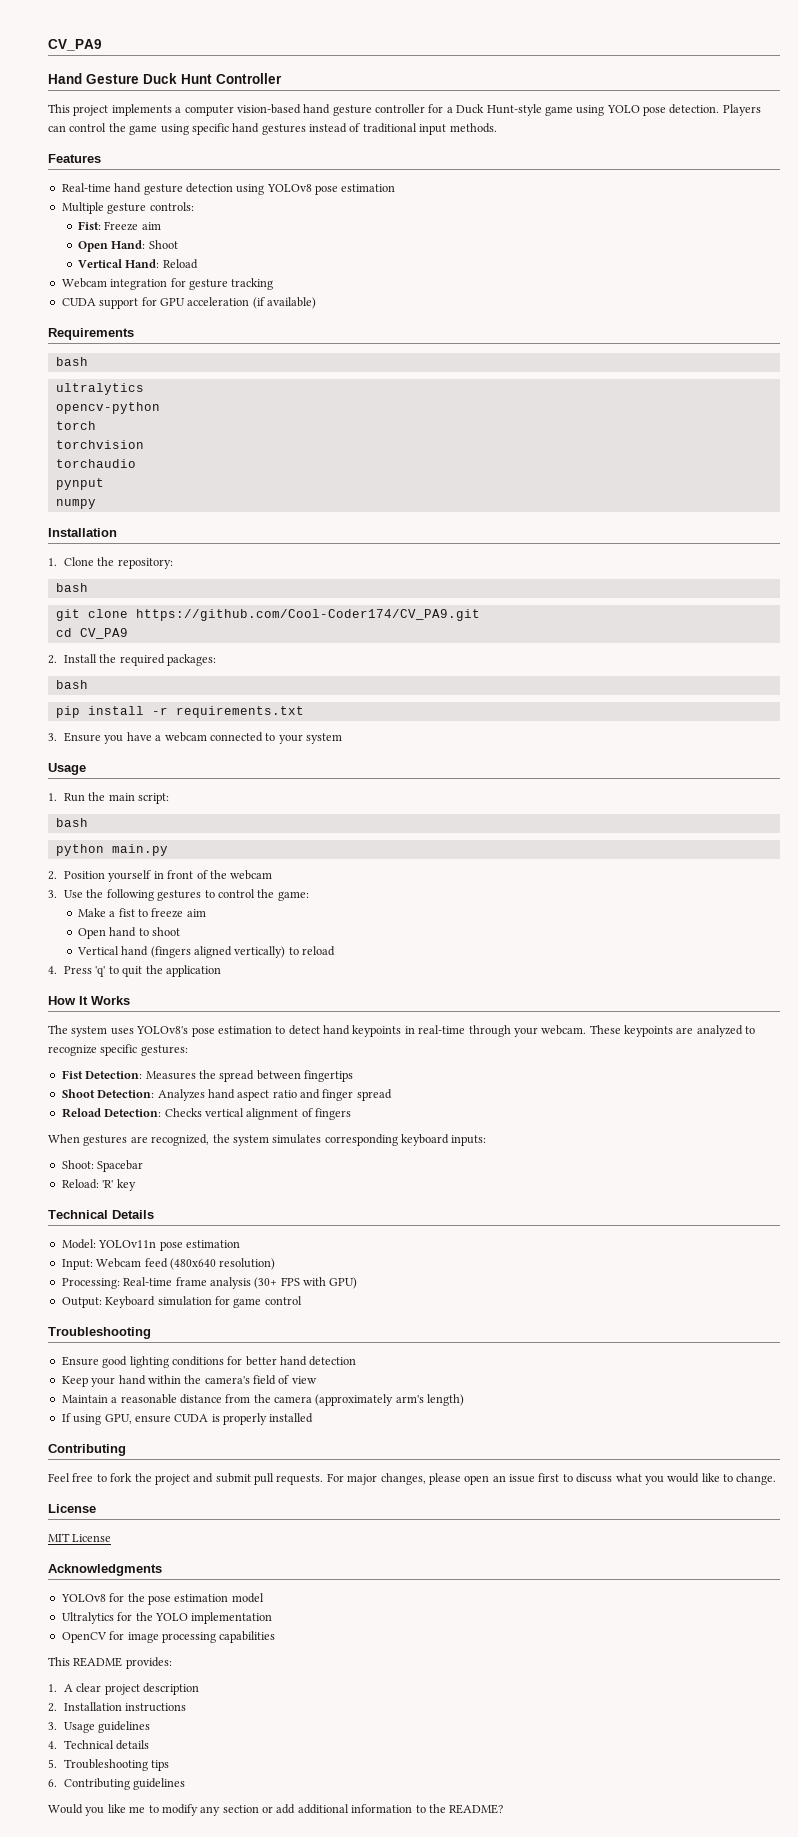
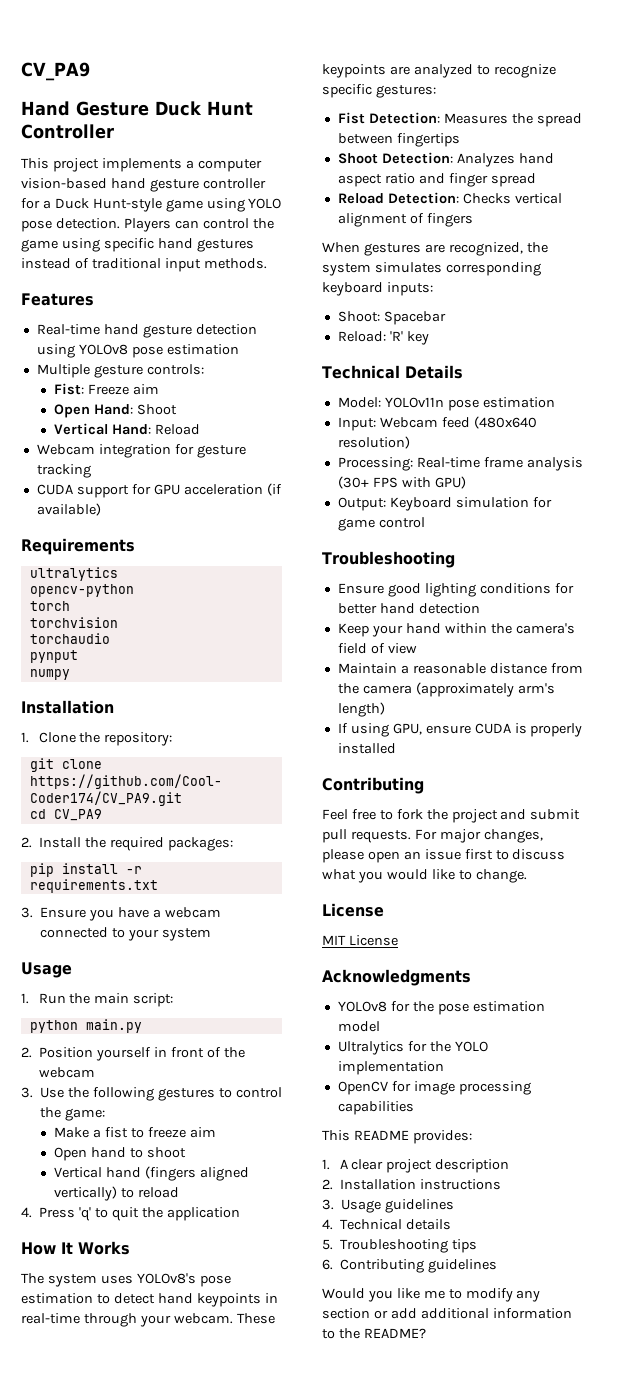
  Requirements
- bash
  1. Clone the repository:
- bash
  2. Install the required packages:
- bash
  1. Run the main script:
- bash

